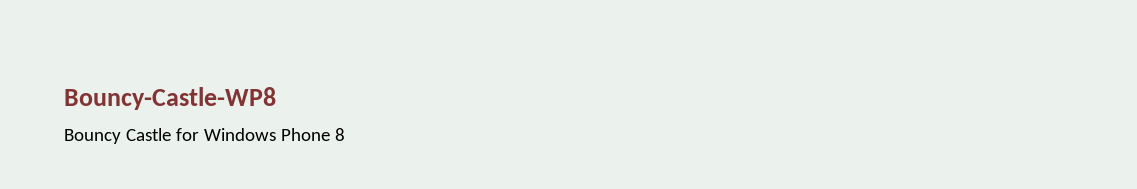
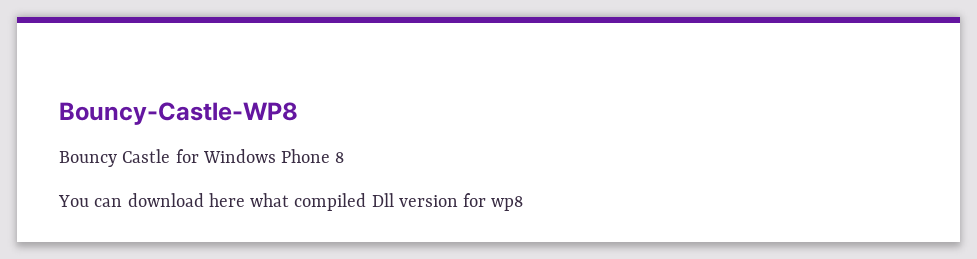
+ You can download here what compiled Dll version for wp8

